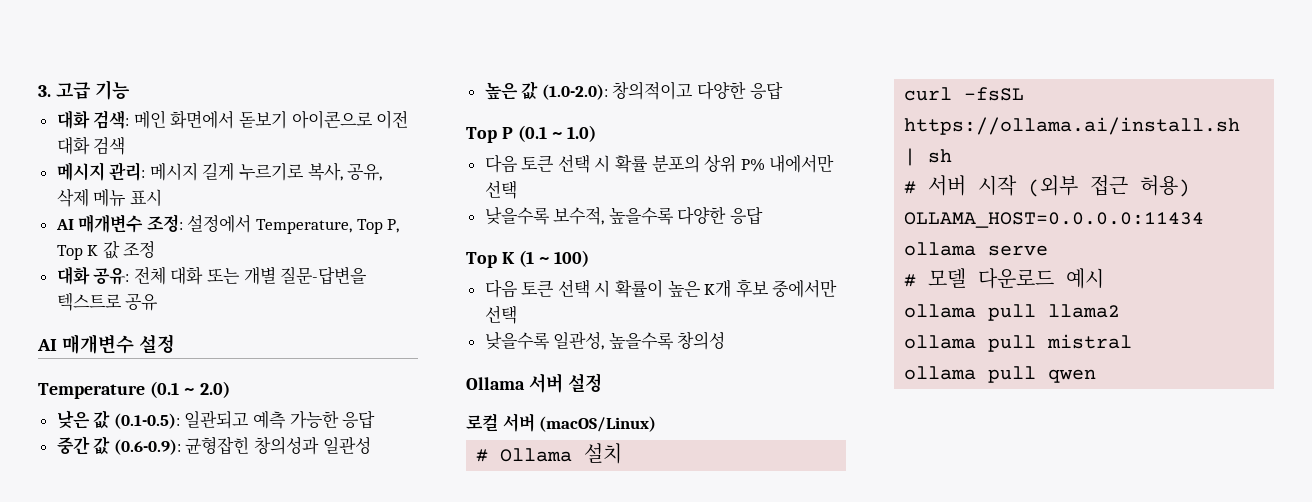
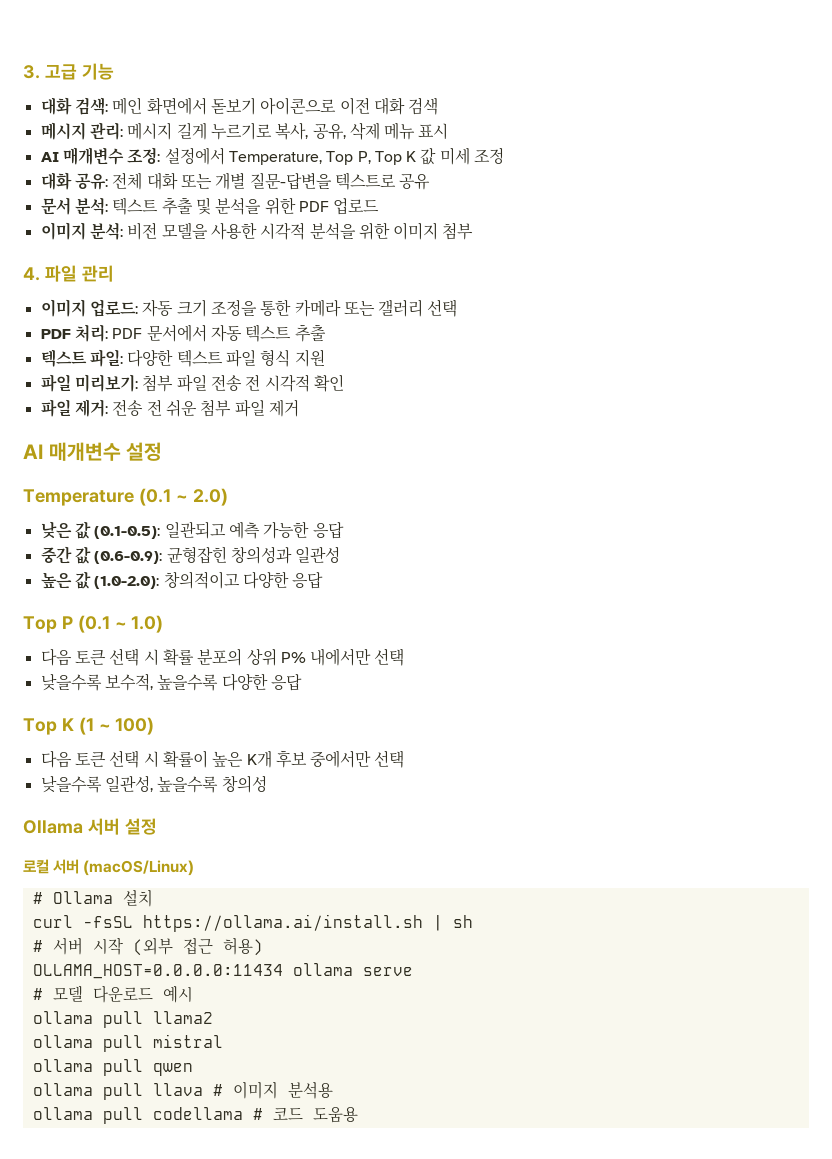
- AI 매개변수 조정: 설정에서 Temperature, Top P, Top K 값 조정
+ AI 매개변수 조정: 설정에서 Temperature, Top P, Top K 값 미세 조정
+ 문서 분석: 텍스트 추출 및 분석을 위한 PDF 업로드
+ 이미지 분석: 비전 모델을 사용한 시각적 분석을 위한 이미지 첨부
+ 4. 파일 관리
+ 이미지 업로드: 자동 크기 조정을 통한 카메라 또는 갤러리 선택
+ PDF 처리: PDF 문서에서 자동 텍스트 추출
+ 텍스트 파일: 다양한 텍스트 파일 형식 지원
+ 파일 미리보기: 첨부 파일 전송 전 시각적 확인
+ 파일 제거: 전송 전 쉬운 첨부 파일 제거
+ ollama pull llava # 이미지 분석용
+ ollama pull codellama # 코드 도움용

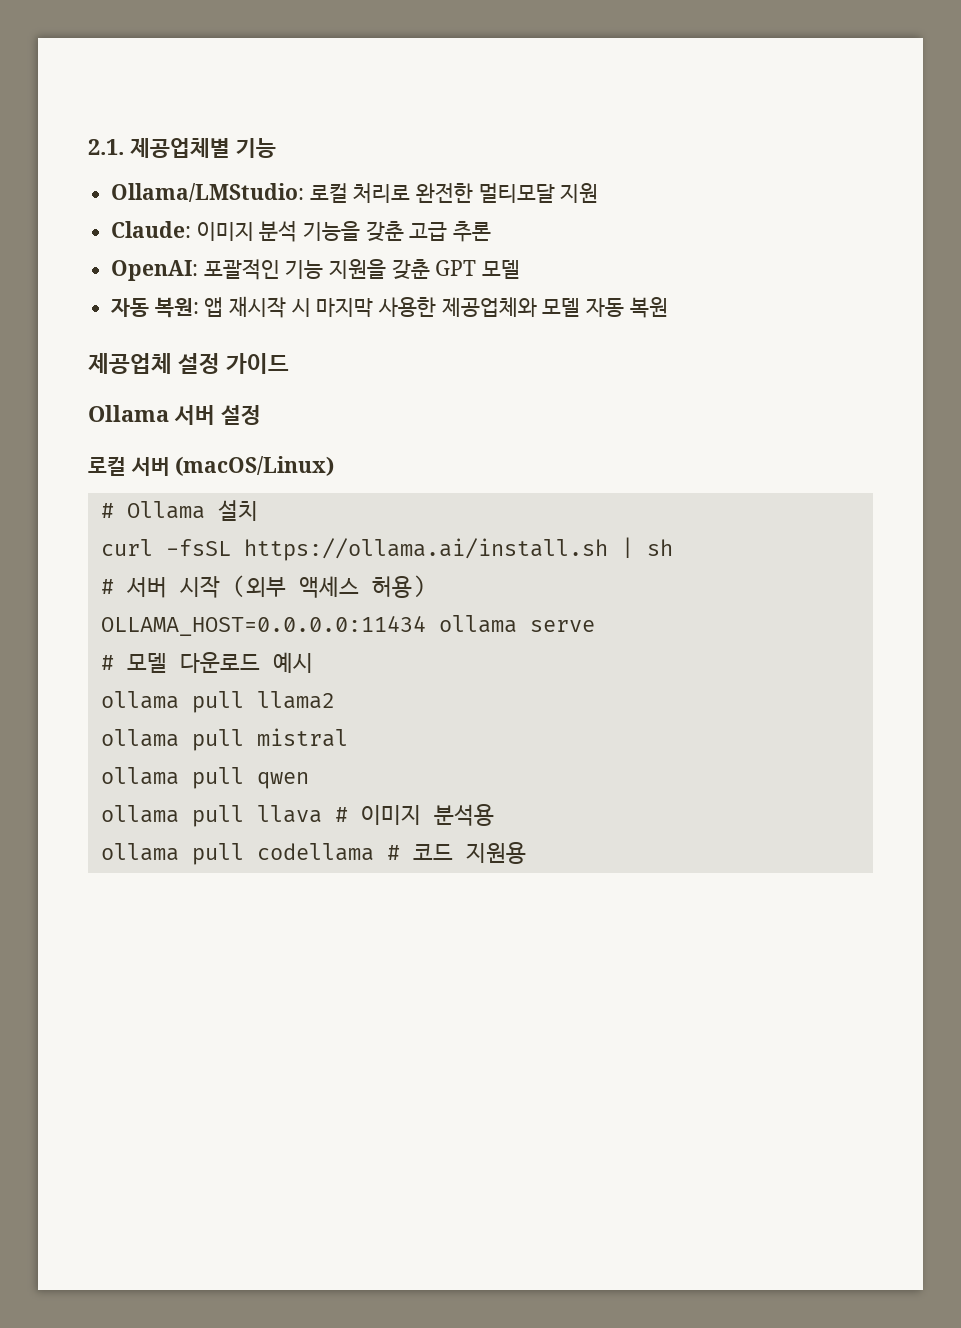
- 3. 고급 기능
+ 2.1. 제공업체별 기능
- 대화 검색: 메인 화면에서 돋보기 아이콘으로 이전 대화 검색
- 메시지 관리: 메시지 길게 누르기로 복사, 공유, 삭제 메뉴 표시
- AI 매개변수 조정: 설정에서 Temperature, Top P, Top K 값 미세 조정
- 대화 공유: 전체 대화 또는 개별 질문-답변을 텍스트로 공유
- 문서 분석: 텍스트 추출 및 분석을 위한 PDF 업로드
- 이미지 분석: 비전 모델을 사용한 시각적 분석을 위한 이미지 첨부
- 4. 파일 관리
- 이미지 업로드: 자동 크기 조정을 통한 카메라 또는 갤러리 선택
- PDF 처리: PDF 문서에서 자동 텍스트 추출
- 텍스트 파일: 다양한 텍스트 파일 형식 지원
- 파일 미리보기: 첨부 파일 전송 전 시각적 확인
- 파일 제거: 전송 전 쉬운 첨부 파일 제거
- AI 매개변수 설정
- Temperature (0.1 ~ 2.0)
- 낮은 값 (0.1-0.5): 일관되고 예측 가능한 응답
- 중간 값 (0.6-0.9): 균형잡힌 창의성과 일관성
- 높은 값 (1.0-2.0): 창의적이고 다양한 응답
- Top P (0.1 ~ 1.0)
- 다음 토큰 선택 시 확률 분포의 상위 P% 내에서만 선택
- 낮을수록 보수적, 높을수록 다양한 응답
- Top K (1 ~ 100)
- 다음 토큰 선택 시 확률이 높은 K개 후보 중에서만 선택
- 낮을수록 일관성, 높을수록 창의성
+ Ollama/LMStudio: 로컬 처리로 완전한 멀티모달 지원
+ Claude: 이미지 분석 기능을 갖춘 고급 추론
+ OpenAI: 포괄적인 기능 지원을 갖춘 GPT 모델
+ 자동 복원: 앱 재시작 시 마지막 사용한 제공업체와 모델 자동 복원
+ 제공업체 설정 가이드
- # 서버 시작 (외부 접근 허용)
+ # 서버 시작 (외부 액세스 허용)
- ollama pull codellama # 코드 도움용
+ ollama pull codellama # 코드 지원용

